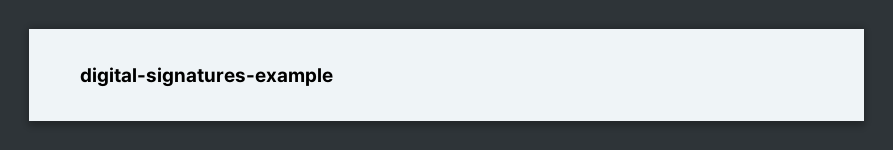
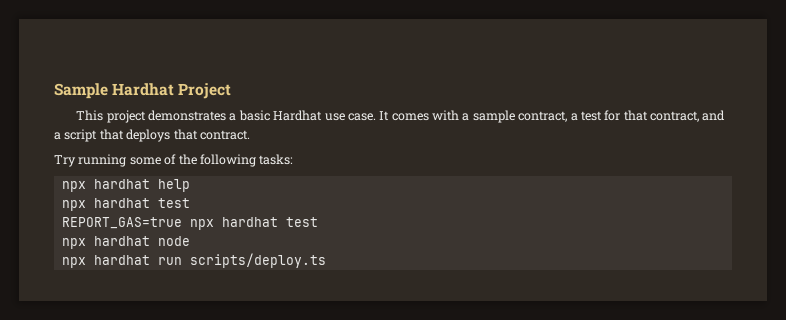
- digital-signatures-example
+ Sample Hardhat Project
+ This project demonstrates a basic Hardhat use case. It comes with a sample contract, a test for that contract, and a script that deploys that contract.
+ Try running some of the following tasks:
+ npx hardhat help
+ npx hardhat test
+ REPORT_GAS=true npx hardhat test
+ npx hardhat node
+ npx hardhat run scripts/deploy.ts

